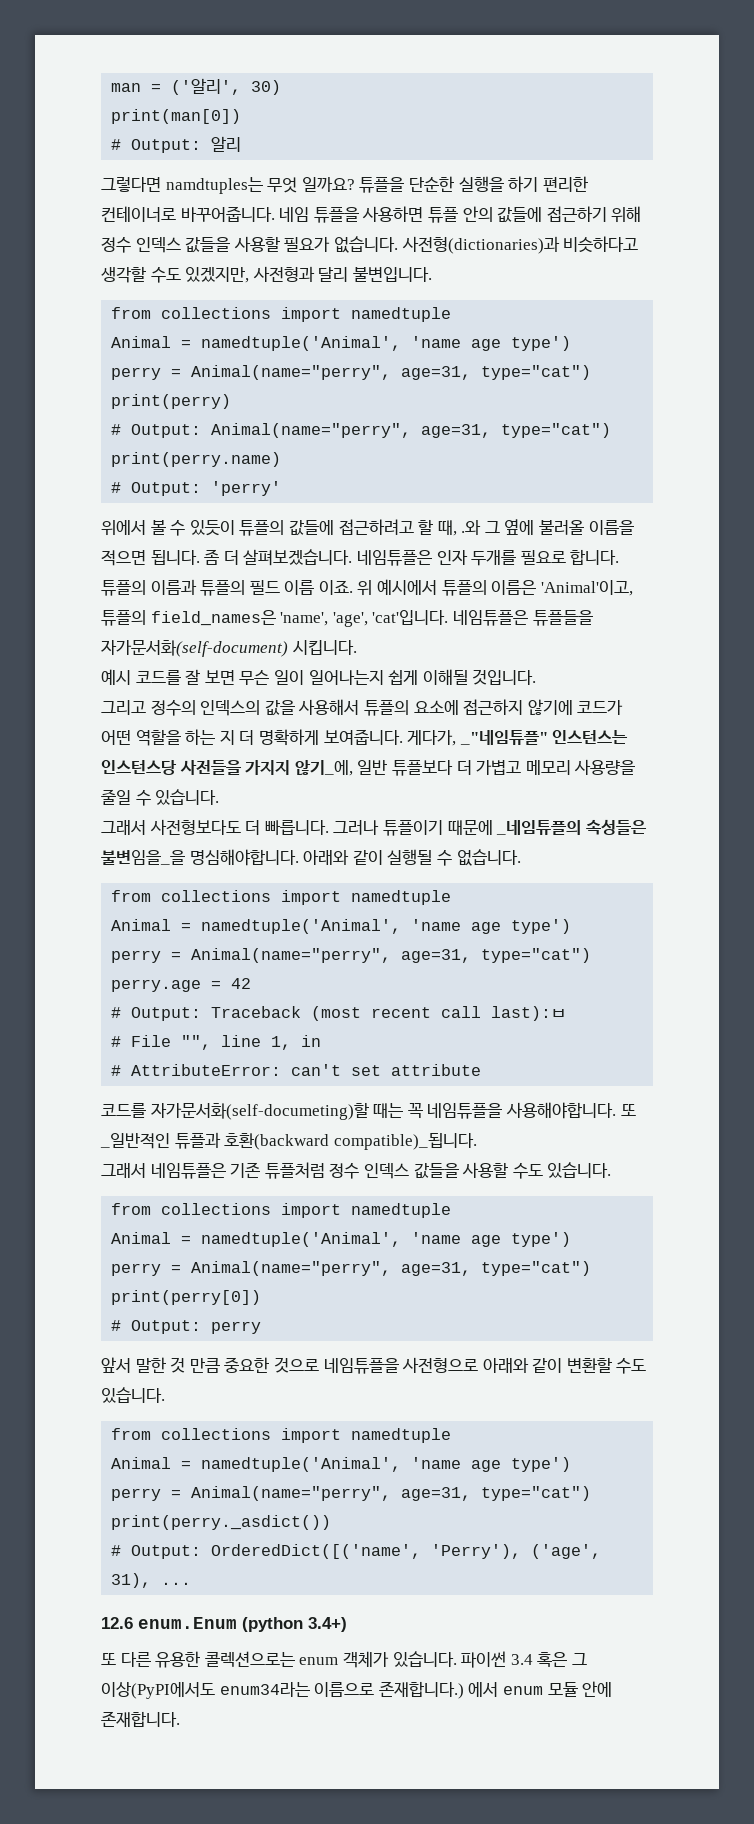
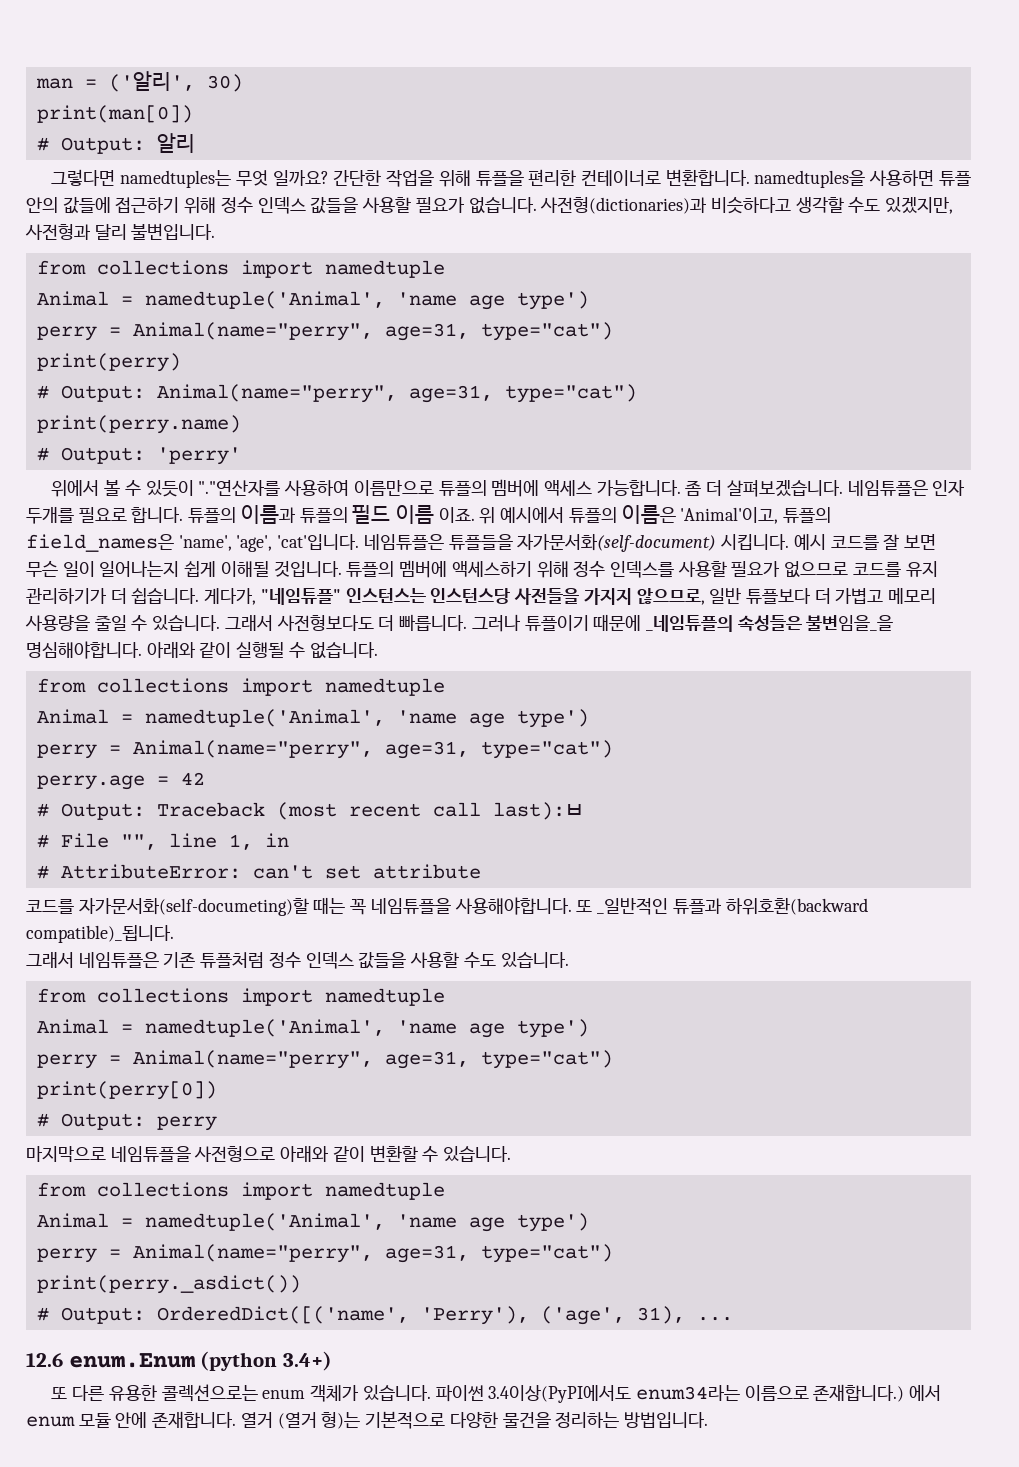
- 그렇다면 namdtuples는 무엇 일까요?
+ 그렇다면 namedtuples는 무엇 일까요?
- 튜플을 단순한 실행을 하기 편리한 컨테이너로 바꾸어줍니다. 네임 튜플을 사용하면 튜플 안의 값들에 접근하기 위해 정수 인덱스 값들을 사용할 필요가 없습니다.
+ 간단한 작업을 위해 튜플을 편리한 컨테이너로 변환합니다. namedtuples을 사용하면 튜플 안의 값들에 접근하기 위해 정수 인덱스 값들을 사용할 필요가 없습니다.
- 위에서 볼 수 있듯이 튜플의 값들에 접근하려고 할 때, .와 그 옆에 불러올 이름을 적으면 됩니다.
+ 위에서 볼 수 있듯이 "."연산자를 사용하여 이름만으로 튜플의 멤버에 액세스 가능합니다.
- 네임튜플은 튜플들을 자가문서화(self-document) 시킵니다.
- 예시 코드를 잘 보면 무슨 일이 일어나는지 쉽게 이해될 것입니다.
- 그리고 정수의 인덱스의 값을 사용해서 튜플의 요소에 접근하지 않기에 코드가 어떤 역할을 하는 지 더 명확하게 보여줍니다. 게다가, _"네임튜플" 인스턴스는 인스턴스당 사전들을 가지지 않기_에, 일반 튜플보다 더 가볍고 메모리 사용량을 줄일 수 있습니다.
- 그래서 사전형보다도 더 빠릅니다.
+ 네임튜플은 튜플들을 자가문서화(self-document) 시킵니다. 예시 코드를 잘 보면 무슨 일이 일어나는지 쉽게 이해될 것입니다. 튜플의 멤버에 액세스하기 위해 정수 인덱스를 사용할 필요가 없으므로 코드를 유지 관리하기가 더 쉽습니다. 게다가, "네임튜플" 인스턴스는 인스턴스당 사전들을 가지지 않으므로, 일반 튜플보다 더 가볍고 메모리 사용량을 줄일 수 있습니다. 그래서 사전형보다도 더 빠릅니다.
- 또 _일반적인 튜플과 호환(backward compatible)_됩니다.
+ 또 _일반적인 튜플과 하위호환(backward compatible)_됩니다.
- 앞서 말한 것 만큼 중요한 것으로 네임튜플을 사전형으로 아래와 같이 변환할 수도 있습니다.
+ 마지막으로 네임튜플을 사전형으로 아래와 같이 변환할 수 있습니다.
- 파이썬 3.4 혹은 그 이상(PyPI에서도 enum34라는 이름으로 존재합니다.)
+ 파이썬 3.4이상(PyPI에서도 enum34라는 이름으로 존재합니다.)
+ 열거 (열거 형)는 기본적으로 다양한 물건을 정리하는 방법입니다.

